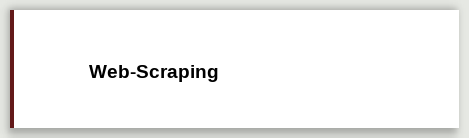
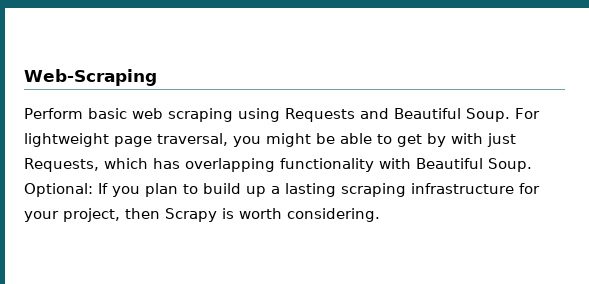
+ Perform basic web scraping using Requests and Beautiful Soup. For lightweight page traversal, you might be able to get by with just Requests, which has overlapping functionality with Beautiful Soup. Optional: If you plan to build up a lasting scraping infrastructure for your project, then Scrapy is worth considering.

